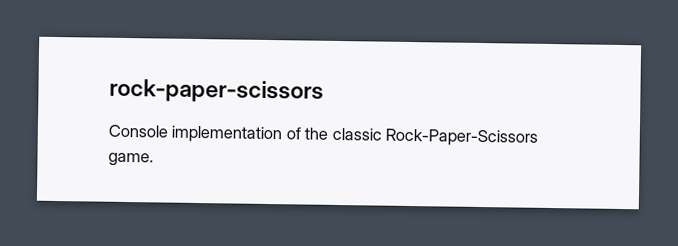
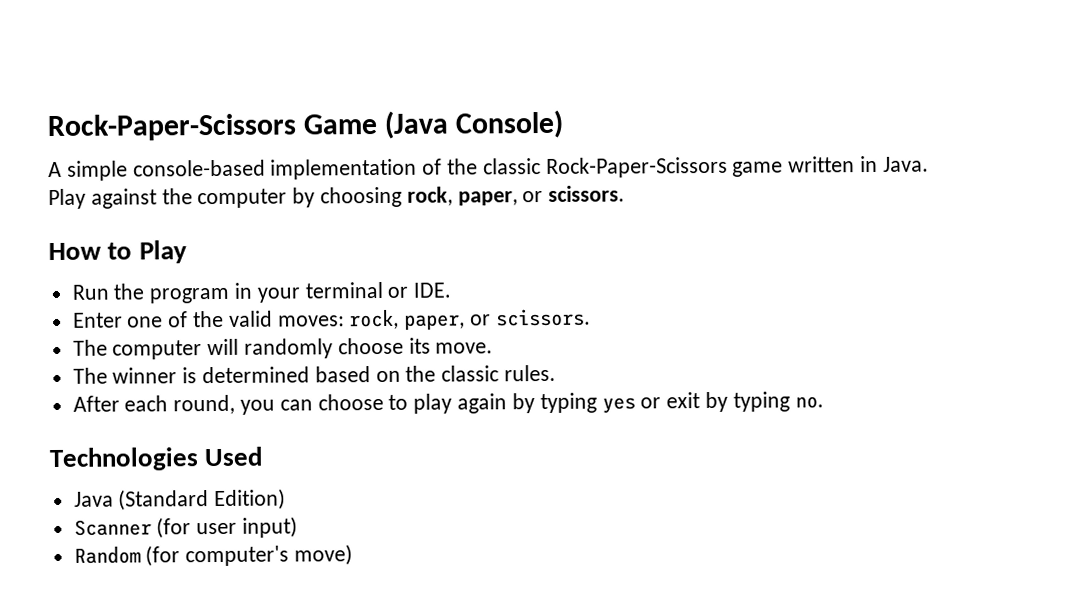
- rock-paper-scissors
- Console implementation of the classic Rock-Paper-Scissors game.
+ Rock-Paper-Scissors Game (Java Console)
+ A simple console-based implementation of the classic Rock-Paper-Scissors game written in Java.
+ Play against the computer by choosing rock, paper, or scissors.
+ How to Play
+ Run the program in your terminal or IDE.
+ Enter one of the valid moves: rock, paper, or scissors.
+ The computer will randomly choose its move.
+ The winner is determined based on the classic rules.
+ After each round, you can choose to play again by typing yes or exit by typing no.
+ Technologies Used
+ Java (Standard Edition)
+ Scanner (for user input)
+ Random (for computer's move)

